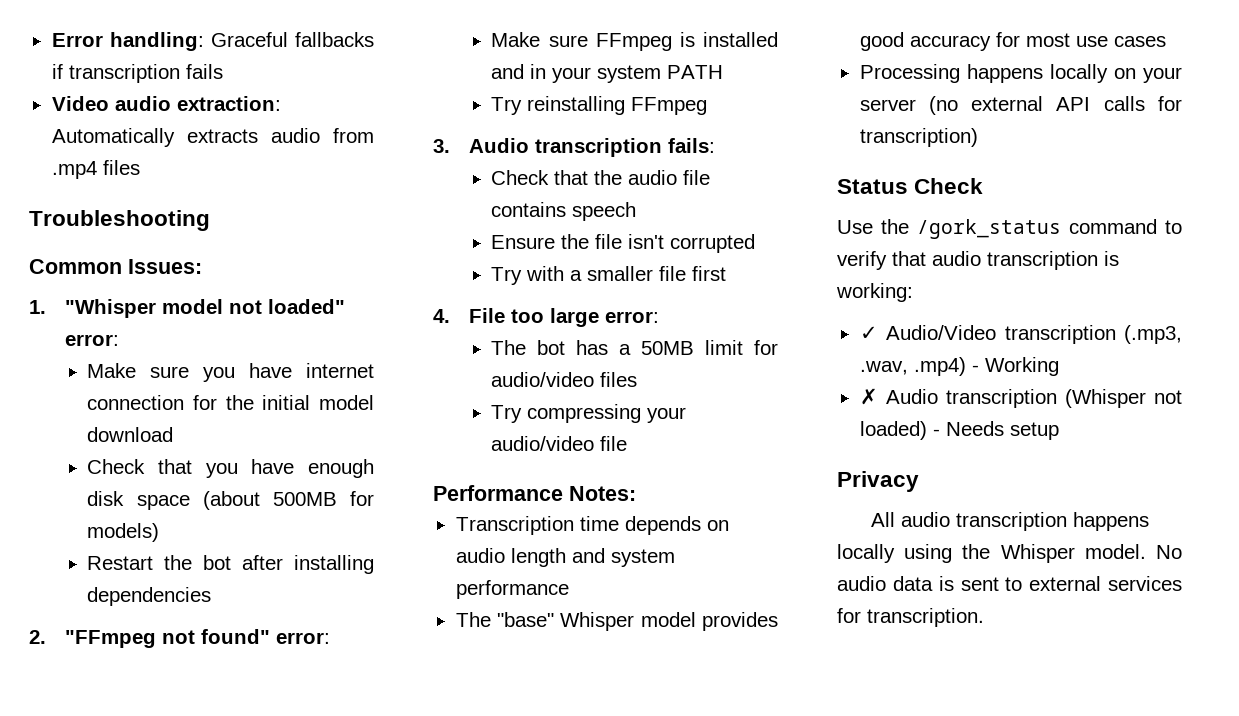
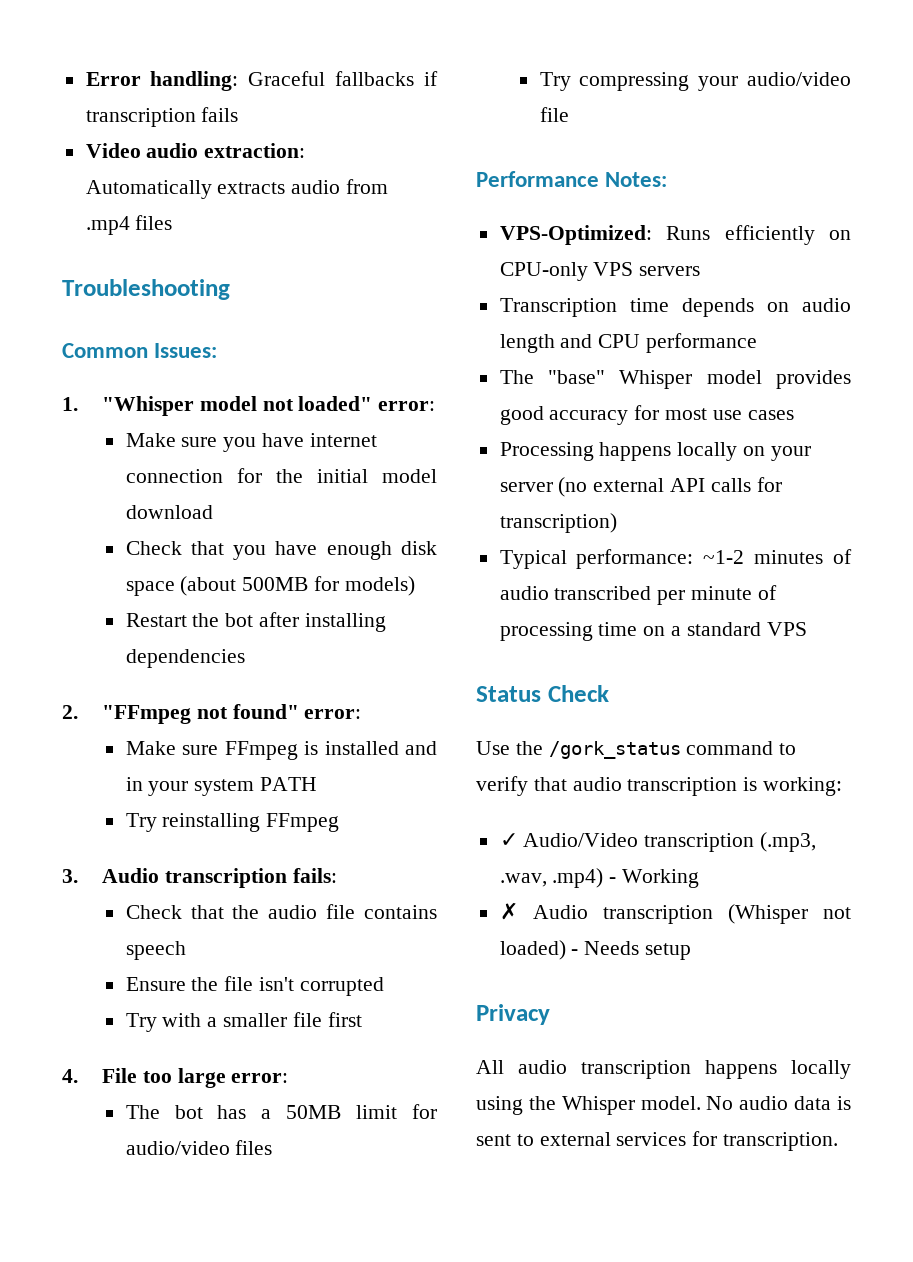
+ VPS-Optimized: Runs efficiently on CPU-only VPS servers
- Transcription time depends on audio length and system performance
+ Transcription time depends on audio length and CPU performance
+ Typical performance: ~1-2 minutes of audio transcribed per minute of processing time on a standard VPS

